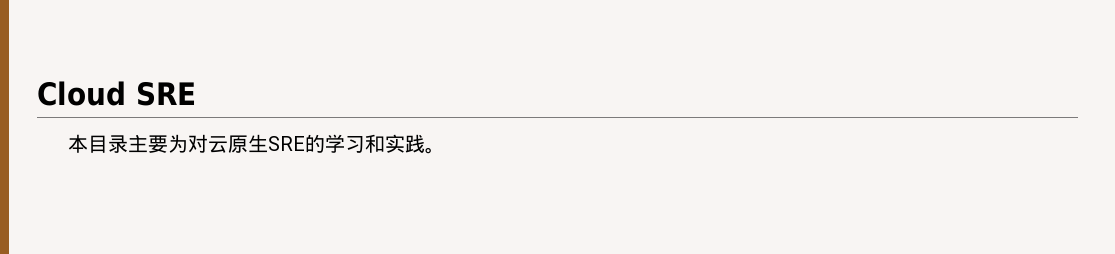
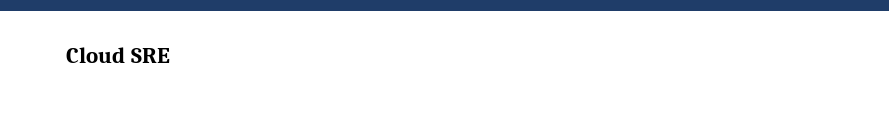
- 本目录主要为对云原生SRE的学习和实践。

